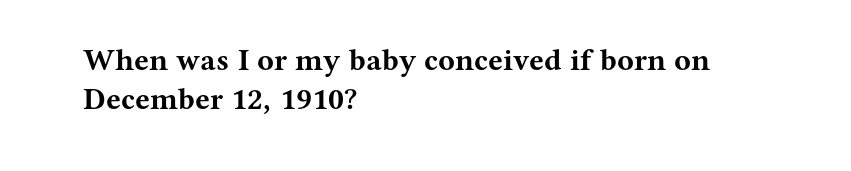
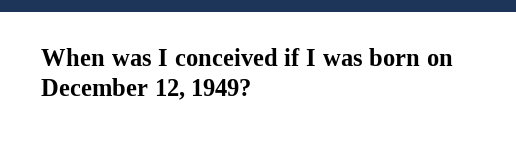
- When was I or my baby conceived if born on December 12, 1910?
+ When was I conceived if I was born on December 12, 1949?

